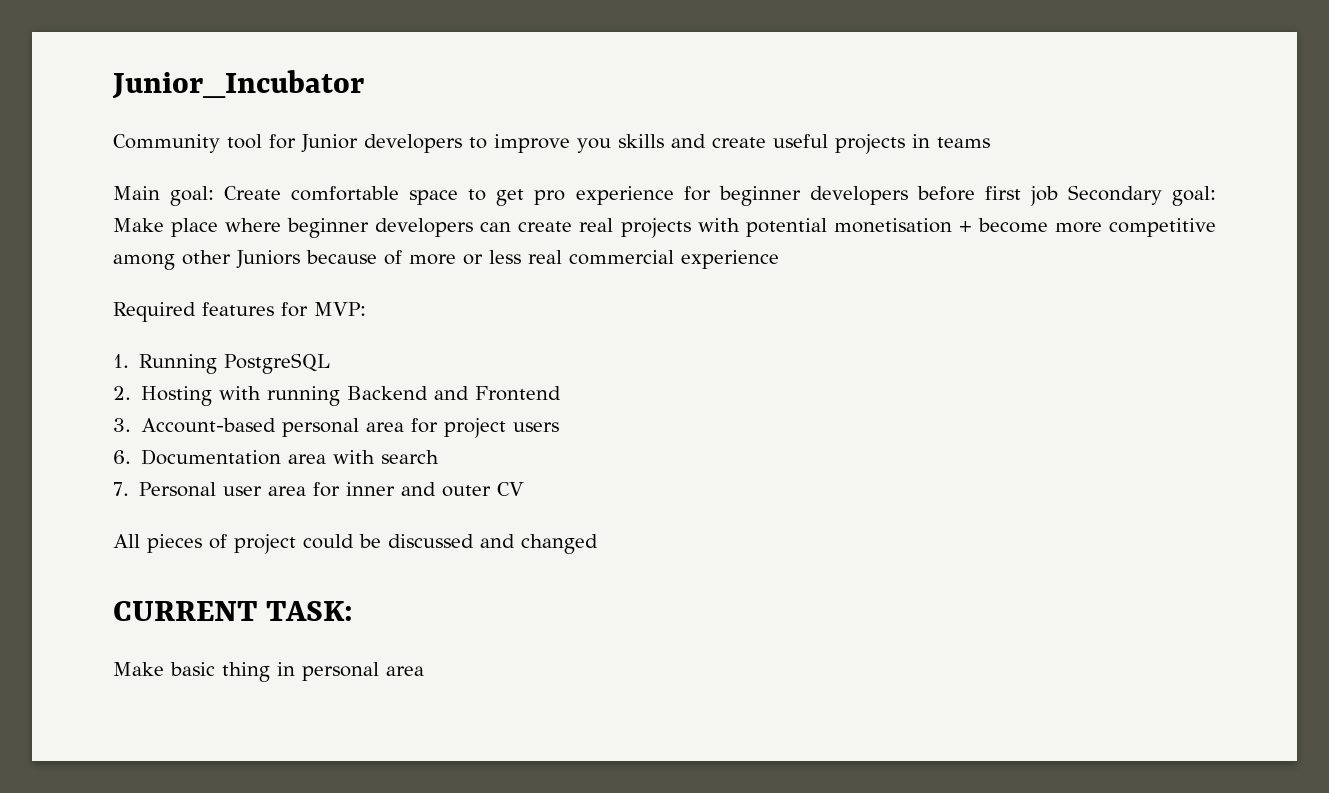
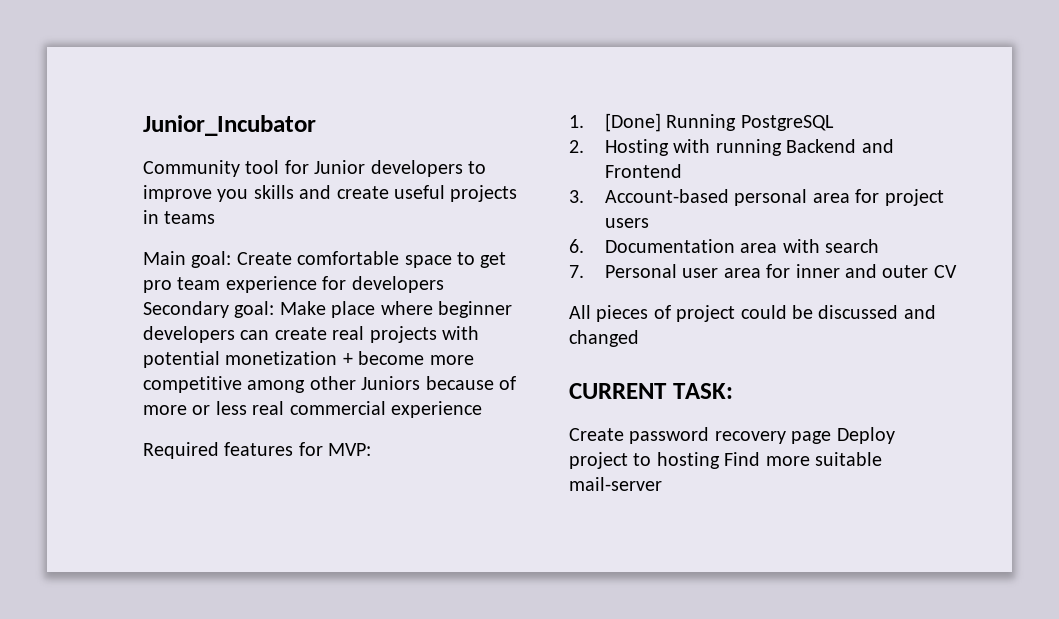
- Main goal: Create comfortable space to get pro experience for beginner developers before first job Secondary goal: Make place where beginner developers can create real projects with potential monetisation + become more competitive among other Juniors because of more or less real commercial experience
+ Main goal: Create comfortable space to get pro team experience for developers Secondary goal: Make place where beginner developers can create real projects with potential monetization + become more competitive among other Juniors because of more or less real commercial experience
- 1. Running PostgreSQL
+ 1. [Done] Running PostgreSQL
- Make basic thing in personal area
+ Create password recovery page Deploy project to hosting Find more suitable mail-server

